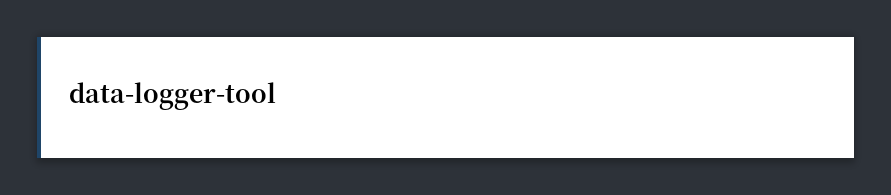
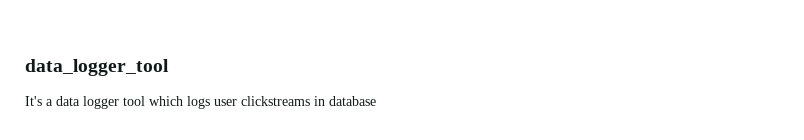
- data-logger-tool
+ data_logger_tool
+ It's a data logger tool which logs user clickstreams in database

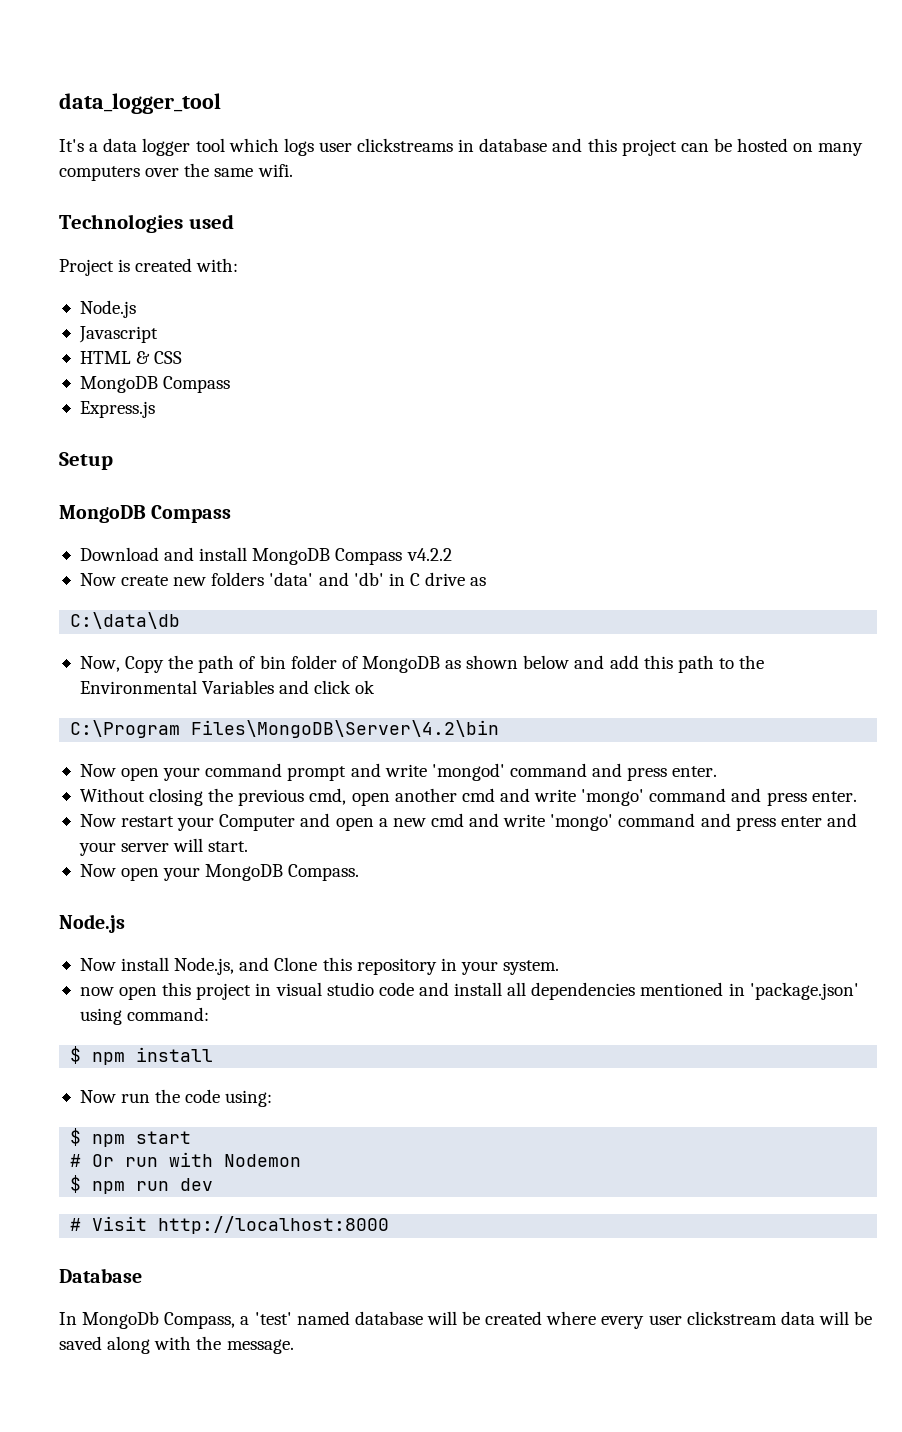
- It's a data logger tool which logs user clickstreams in database
+ It's a data logger tool which logs user clickstreams in database and this project can be hosted on many computers over the same wifi.
+ Technologies used
+ Project is created with:
+ Node.js
+ Javascript
+ HTML & CSS
+ MongoDB Compass
+ Express.js
+ Setup
+ MongoDB Compass
+ Download and install MongoDB Compass v4.2.2
+ Now create new folders 'data' and 'db' in C drive as
+ C:\data\db
+ Now, Copy the path of bin folder of MongoDB as shown below and add this path to the Environmental Variables and click ok
+ C:\Program Files\MongoDB\Server\4.2\bin
+ Now open your command prompt and write 'mongod' command and press enter.
+ Without closing the previous cmd, open another cmd and write 'mongo' command and press enter.
+ Now restart your Computer and open a new cmd and write 'mongo' command and press enter and your server will start.
+ Now open your MongoDB Compass.
+ Node.js
+ Now install Node.js, and Clone this repository in your system.
+ now open this project in visual studio code and install all dependencies mentioned in 'package.json' using command:
+ $ npm install
+ Now run the code using:
+ $ npm start
+ # Or run with Nodemon
+ $ npm run dev
+ # Visit http://localhost:8000
+ Database
+ In MongoDb Compass, a 'test' named database will be created where every user clickstream data will be saved along with the message.

